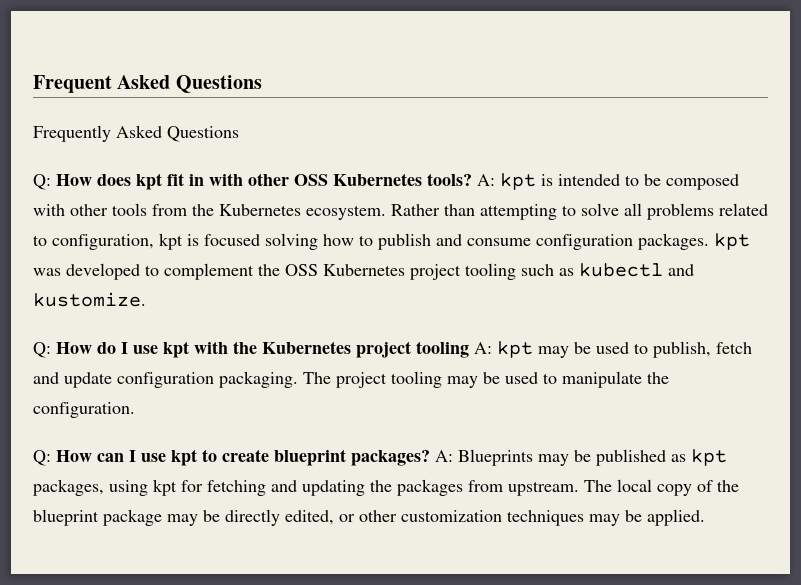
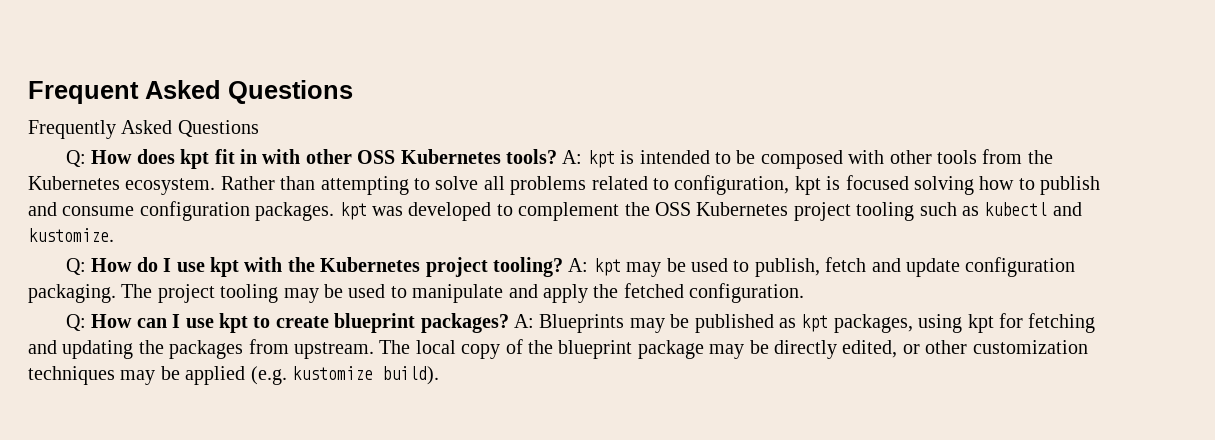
- Q: How do I use kpt with the Kubernetes project tooling A: kpt may be used to publish, fetch and update configuration packaging.
+ Q: How do I use kpt with the Kubernetes project tooling? A: kpt may be used to publish, fetch and update configuration packaging.
- The project tooling may be used to manipulate the configuration.
+ The project tooling may be used to manipulate and apply the fetched configuration.
- The local copy of the blueprint package may be directly edited, or other customization techniques may be applied.
+ The local copy of the blueprint package may be directly edited, or other customization techniques may be applied (e.g. kustomize build).

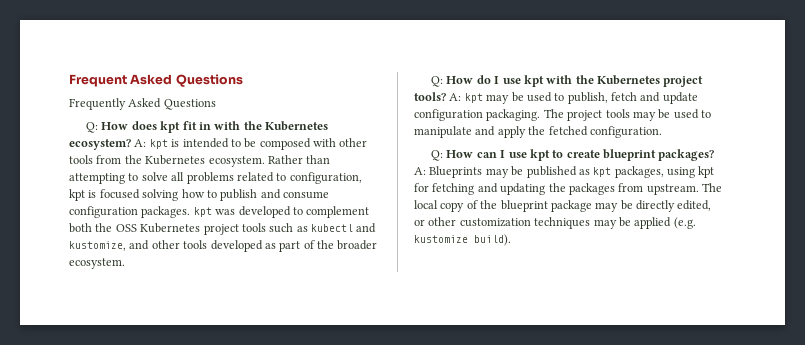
- Q: How does kpt fit in with other OSS Kubernetes tools?
+ Q: How does kpt fit in with the Kubernetes ecosystem?
- Rather than attempting to solve all problems related to configuration, kpt is focused solving how to publish and consume configuration packages. kpt was developed to complement the OSS Kubernetes project tooling such as kubectl and kustomize.
+ Rather than attempting to solve all problems related to configuration, kpt is focused solving how to publish and consume configuration packages. kpt was developed to complement both the OSS Kubernetes project tools such as kubectl and kustomize, and other tools developed as part of the broader ecosystem.
- Q: How do I use kpt with the Kubernetes project tooling?
+ Q: How do I use kpt with the Kubernetes project tools?
- The project tooling may be used to manipulate and apply the fetched configuration.
+ The project tools may be used to manipulate and apply the fetched configuration.

